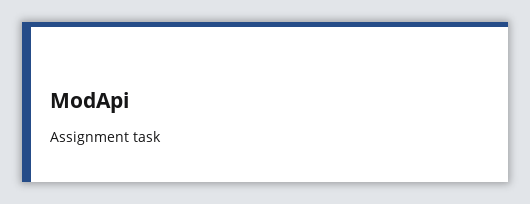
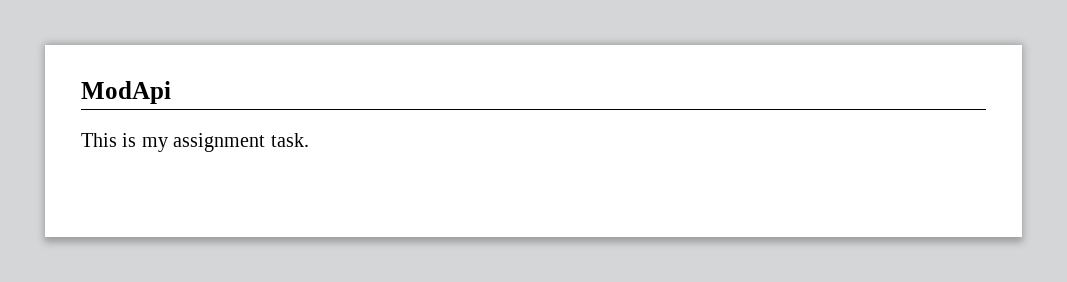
- Assignment task
+ This is my assignment task.

